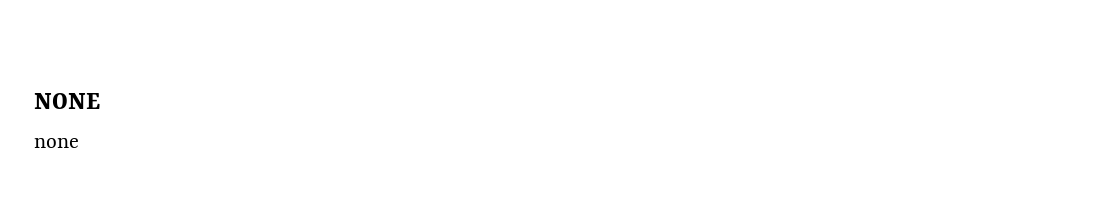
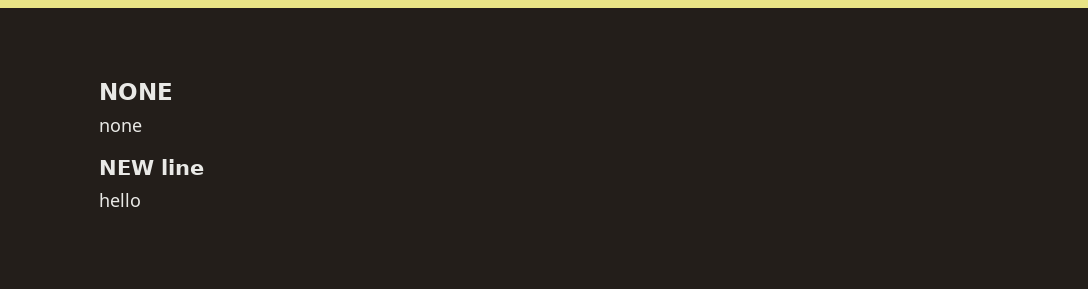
+ NEW line
+ hello

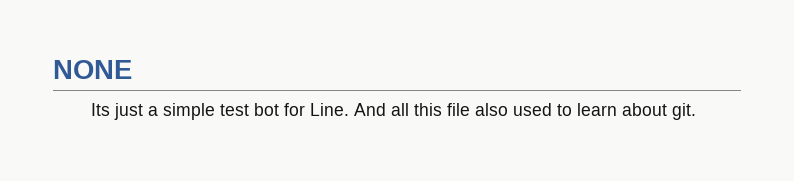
- none
- NEW line
- hello
+ Its just a simple test bot for Line. And all this file also used to learn about git.

